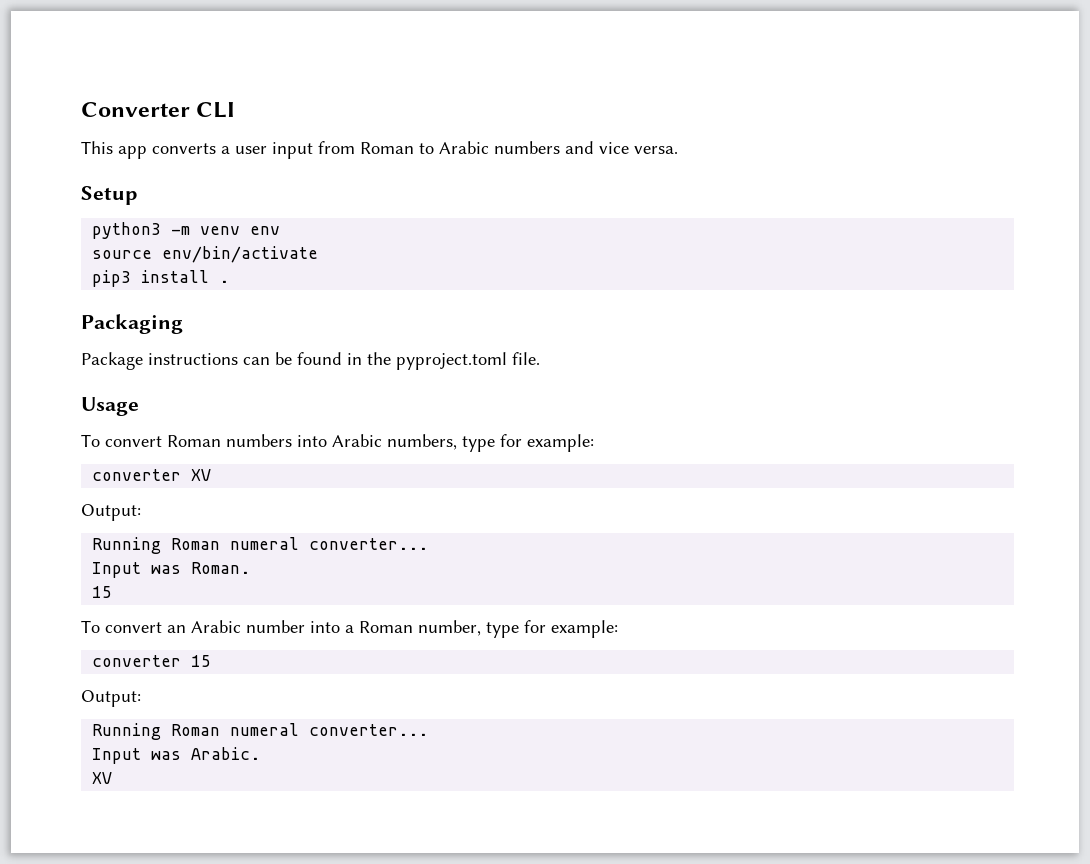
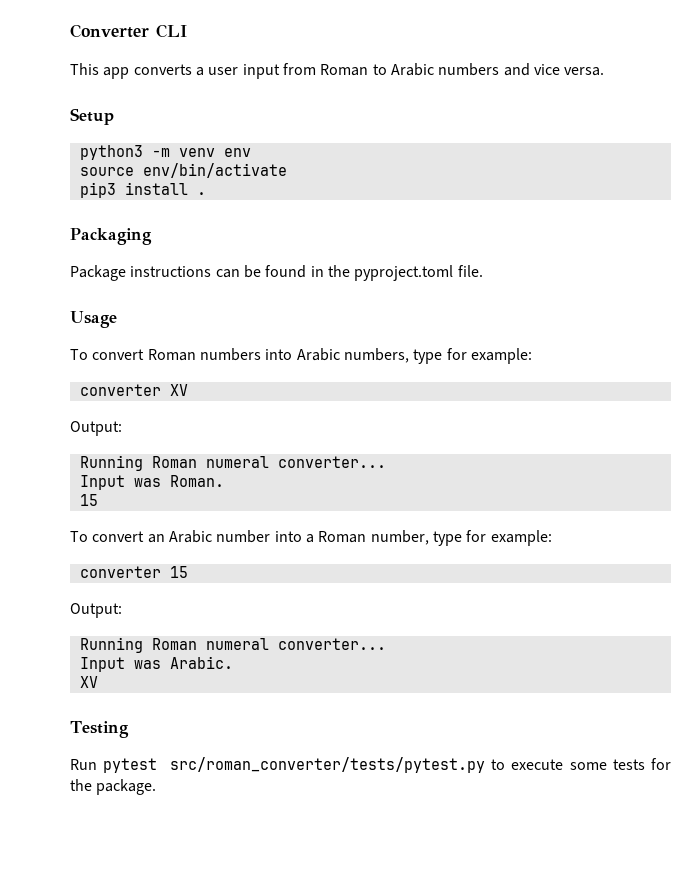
+ Testing
+ Run pytest src/roman_converter/tests/pytest.py to execute some tests for the package.

